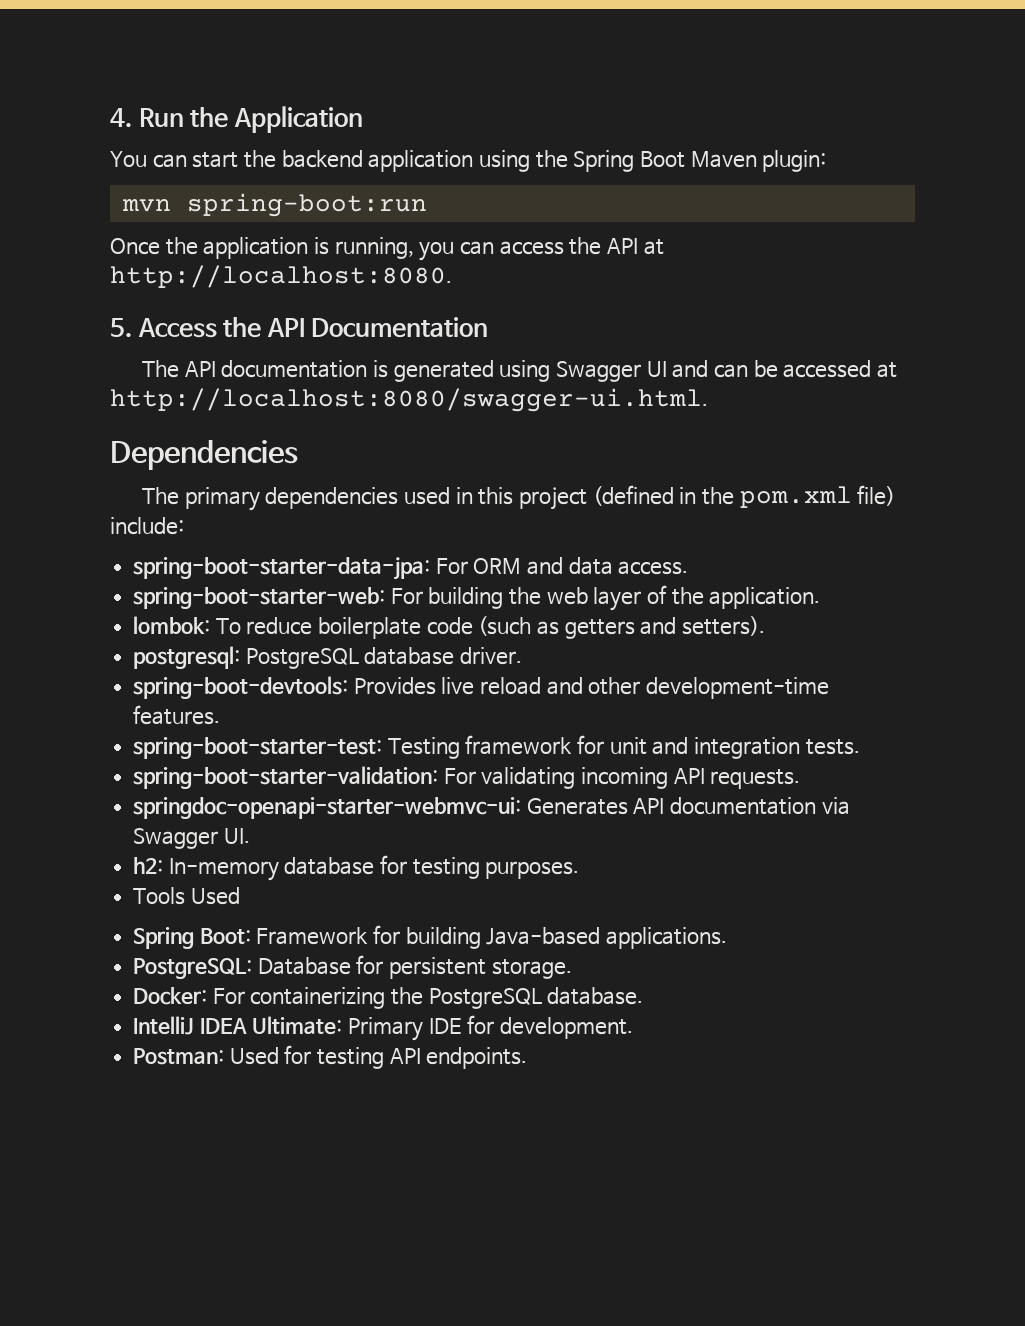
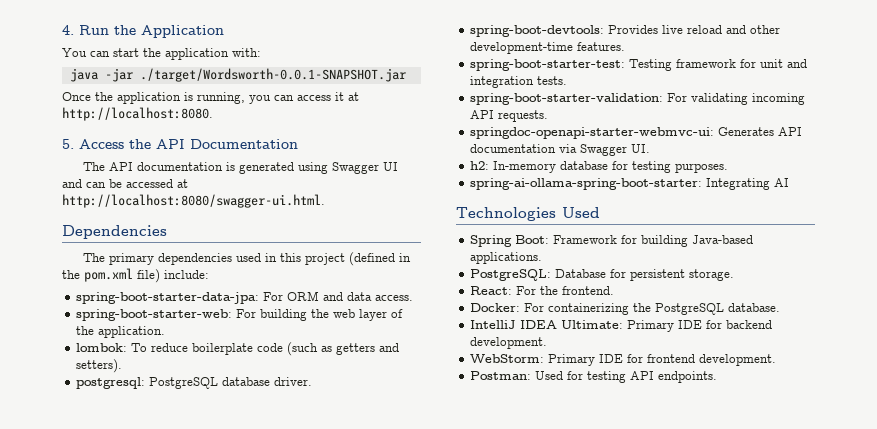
- You can start the backend application using the Spring Boot Maven plugin:
- mvn spring-boot:run
+ You can start the application with:
+ java -jar ./target/Wordsworth-0.0.1-SNAPSHOT.jar
- Once the application is running, you can access the API at http://localhost:8080.
+ Once the application is running, you can access it at http://localhost:8080.
- Tools Used
+ spring-ai-ollama-spring-boot-starter: Integrating AI
+ Technologies Used
+ React: For the frontend.
- IntelliJ IDEA Ultimate: Primary IDE for development.
+ IntelliJ IDEA Ultimate: Primary IDE for backend development.
+ WebStorm: Primary IDE for frontend development.

